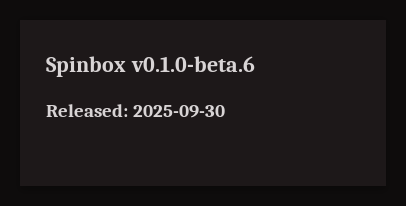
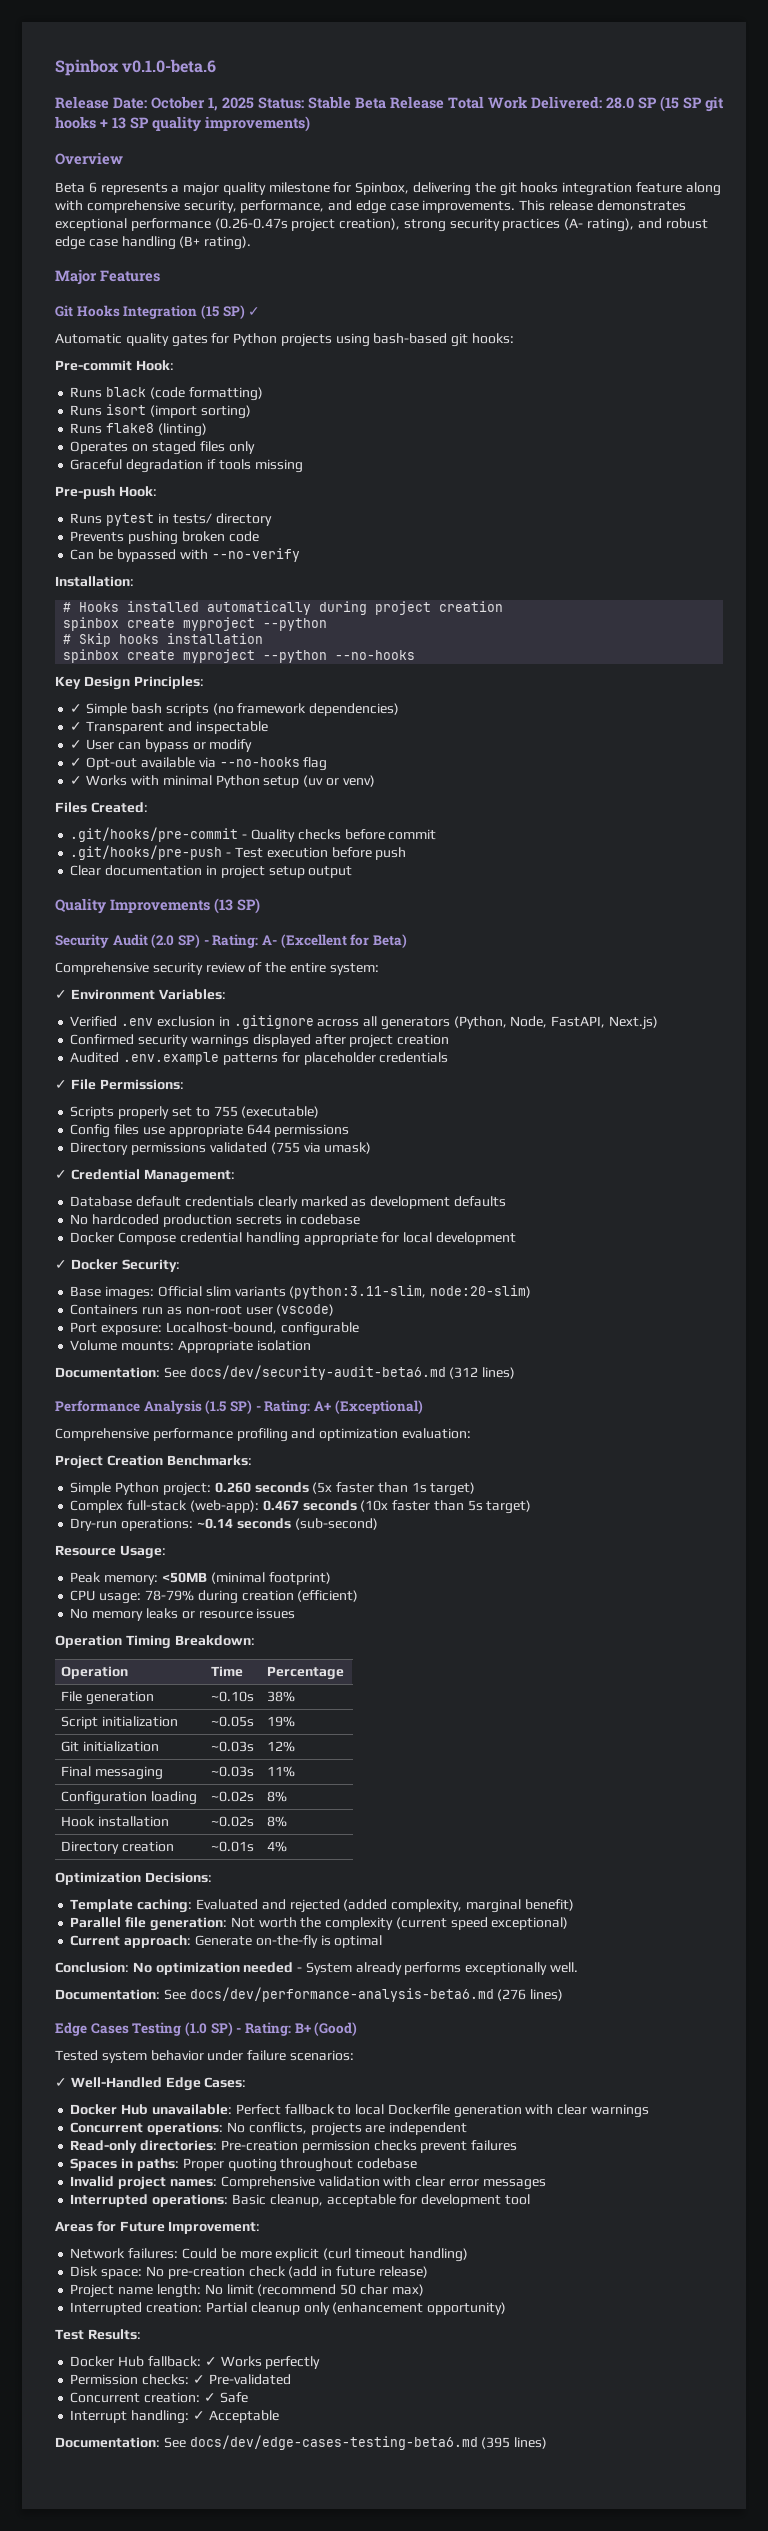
- Released: 2025-09-30
+ Release Date: October 1, 2025 Status: Stable Beta Release Total Work Delivered: 28.0 SP (15 SP git hooks + 13 SP quality improvements)
+ Overview
+ Beta 6 represents a major quality milestone for Spinbox, delivering the git hooks integration feature along with comprehensive security, performance, and edge case improvements. This release demonstrates exceptional performance (0.26-0.47s project creation), strong security practices (A- rating), and robust edge case handling (B+ rating).
+ Major Features
+ Git Hooks Integration (15 SP) ✓
+ Automatic quality gates for Python projects using bash-based git hooks:
+ Pre-commit Hook:
+ Runs black (code formatting)
+ Runs isort (import sorting)
+ Runs flake8 (linting)
+ Operates on staged files only
+ Graceful degradation if tools missing
+ Pre-push Hook:
+ Runs pytest in tests/ directory
+ Prevents pushing broken code
+ Can be bypassed with --no-verify
+ Installation:
+ # Hooks installed automatically during project creation
+ spinbox create myproject --python
+ # Skip hooks installation
+ spinbox create myproject --python --no-hooks
+ Key Design Principles:
+ ✓ Simple bash scripts (no framework dependencies)
+ ✓ Transparent and inspectable
+ ✓ User can bypass or modify
+ ✓ Opt-out available via --no-hooks flag
+ ✓ Works with minimal Python setup (uv or venv)
+ Files Created:
+ .git/hooks/pre-commit - Quality checks before commit
+ .git/hooks/pre-push - Test execution before push
+ Clear documentation in project setup output
+ Quality Improvements (13 SP)
+ Security Audit (2.0 SP) - Rating: A- (Excellent for Beta)
+ Comprehensive security review of the entire system:
+ ✓ Environment Variables:
+ Verified .env exclusion in .gitignore across all generators (Python, Node, FastAPI, Next.js)
+ Confirmed security warnings displayed after project creation
+ Audited .env.example patterns for placeholder credentials
+ ✓ File Permissions:
+ Scripts properly set to 755 (executable)
+ Config files use appropriate 644 permissions
+ Directory permissions validated (755 via umask)
+ ✓ Credential Management:
+ Database default credentials clearly marked as development defaults
+ No hardcoded production secrets in codebase
+ Docker Compose credential handling appropriate for local development
+ ✓ Docker Security:
+ Base images: Official slim variants (python:3.11-slim, node:20-slim)
+ Containers run as non-root user (vscode)
+ Port exposure: Localhost-bound, configurable
+ Volume mounts: Appropriate isolation
+ Documentation: See docs/dev/security-audit-beta6.md (312 lines)
+ Performance Analysis (1.5 SP) - Rating: A+ (Exceptional)
+ Comprehensive performance profiling and optimization evaluation:
+ Project Creation Benchmarks:
+ Simple Python project: 0.260 seconds (5x faster than 1s target)
+ Complex full-stack (web-app): 0.467 seconds (10x faster than 5s target)
+ Dry-run operations: ~0.14 seconds (sub-second)
+ Resource Usage:
+ Peak memory: <50MB (minimal footprint)
+ CPU usage: 78-79% during creation (efficient)
+ No memory leaks or resource issues
+ Operation Timing Breakdown:
+ Operation | Time | Percentage
+ File generation | ~0.10s | 38%
+ Script initialization | ~0.05s | 19%
+ Git initialization | ~0.03s | 12%
+ Final messaging | ~0.03s | 11%
+ Configuration loading | ~0.02s | 8%
+ Hook installation | ~0.02s | 8%
+ Directory creation | ~0.01s | 4%
+ Optimization Decisions:
+ Template caching: Evaluated and rejected (added complexity, marginal benefit)
+ Parallel file generation: Not worth the complexity (current speed exceptional)
+ Current approach: Generate on-the-fly is optimal
+ Conclusion: No optimization needed - System already performs exceptionally well.
+ Documentation: See docs/dev/performance-analysis-beta6.md (276 lines)
+ Edge Cases Testing (1.0 SP) - Rating: B+ (Good)
+ Tested system behavior under failure scenarios:
+ ✓ Well-Handled Edge Cases:
+ Docker Hub unavailable: Perfect fallback to local Dockerfile generation with clear warnings
+ Concurrent operations: No conflicts, projects are independent
+ Read-only directories: Pre-creation permission checks prevent failures
+ Spaces in paths: Proper quoting throughout codebase
+ Invalid project names: Comprehensive validation with clear error messages
+ Interrupted operations: Basic cleanup, acceptable for development tool
+ Areas for Future Improvement:
+ Network failures: Could be more explicit (curl timeout handling)
+ Disk space: No pre-creation check (add in future release)
+ Project name length: No limit (recommend 50 char max)
+ Interrupted creation: Partial cleanup only (enhancement opportunity)
+ Test Results:
+ Docker Hub fallback: ✓ Works perfectly
+ Permission checks: ✓ Pre-validated
+ Concurrent creation: ✓ Safe
+ Interrupt handling: ✓ Acceptable
+ Documentation: See docs/dev/edge-cases-testing-beta6.md (395 lines)

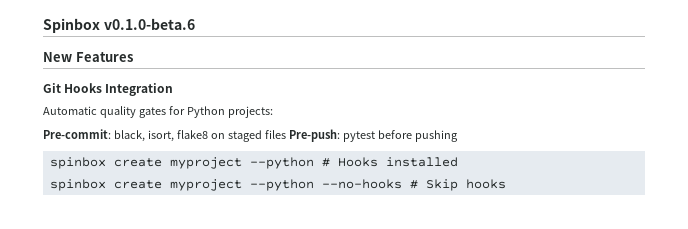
- Release Date: October 1, 2025 Status: Stable Beta Release Total Work Delivered: 28.0 SP (15 SP git hooks + 13 SP quality improvements)
- Overview
- Beta 6 represents a major quality milestone for Spinbox, delivering the git hooks integration feature along with comprehensive security, performance, and edge case improvements. This release demonstrates exceptional performance (0.26-0.47s project creation), strong security practices (A- rating), and robust edge case handling (B+ rating).
- Major Features
+ New Features
- Git Hooks Integration (15 SP) ✓
+ Git Hooks Integration
- Automatic quality gates for Python projects using bash-based git hooks:
- Pre-commit Hook:
- Runs black (code formatting)
- Runs isort (import sorting)
- Runs flake8 (linting)
- Operates on staged files only
- Graceful degradation if tools missing
- Pre-push Hook:
- Runs pytest in tests/ directory
- Prevents pushing broken code
- Can be bypassed with --no-verify
- Installation:
- # Hooks installed automatically during project creation
- spinbox create myproject --python
- # Skip hooks installation
+ Automatic quality gates for Python projects:
+ Pre-commit: black, isort, flake8 on staged files Pre-push: pytest before pushing
+ spinbox create myproject --python # Hooks installed
- spinbox create myproject --python --no-hooks
- Key Design Principles:
- ✓ Simple bash scripts (no framework dependencies)
- ✓ Transparent and inspectable
- ✓ User can bypass or modify
- ✓ Opt-out available via --no-hooks flag
- ✓ Works with minimal Python setup (uv or venv)
- Files Created:
- .git/hooks/pre-commit - Quality checks before commit
- .git/hooks/pre-push - Test execution before push
- Clear documentation in project setup output
- Quality Improvements (13 SP)
- Security Audit (2.0 SP) - Rating: A- (Excellent for Beta)
- Comprehensive security review of the entire system:
- ✓ Environment Variables:
- Verified .env exclusion in .gitignore across all generators (Python, Node, FastAPI, Next.js)
- Confirmed security warnings displayed after project creation
- Audited .env.example patterns for placeholder credentials
- ✓ File Permissions:
- Scripts properly set to 755 (executable)
- Config files use appropriate 644 permissions
- Directory permissions validated (755 via umask)
- ✓ Credential Management:
- Database default credentials clearly marked as development defaults
- No hardcoded production secrets in codebase
- Docker Compose credential handling appropriate for local development
- ✓ Docker Security:
- Base images: Official slim variants (python:3.11-slim, node:20-slim)
- Containers run as non-root user (vscode)
- Port exposure: Localhost-bound, configurable
- Volume mounts: Appropriate isolation
- Documentation: See docs/dev/security-audit-beta6.md (312 lines)
- Performance Analysis (1.5 SP) - Rating: A+ (Exceptional)
- Comprehensive performance profiling and optimization evaluation:
- Project Creation Benchmarks:
- Simple Python project: 0.260 seconds (5x faster than 1s target)
- Complex full-stack (web-app): 0.467 seconds (10x faster than 5s target)
- Dry-run operations: ~0.14 seconds (sub-second)
- Resource Usage:
- Peak memory: <50MB (minimal footprint)
- CPU usage: 78-79% during creation (efficient)
- No memory leaks or resource issues
- Operation Timing Breakdown:
- Operation | Time | Percentage
- File generation | ~0.10s | 38%
- Script initialization | ~0.05s | 19%
- Git initialization | ~0.03s | 12%
- Final messaging | ~0.03s | 11%
- Configuration loading | ~0.02s | 8%
- Hook installation | ~0.02s | 8%
- Directory creation | ~0.01s | 4%
- Optimization Decisions:
- Template caching: Evaluated and rejected (added complexity, marginal benefit)
- Parallel file generation: Not worth the complexity (current speed exceptional)
- Current approach: Generate on-the-fly is optimal
- Conclusion: No optimization needed - System already performs exceptionally well.
- Documentation: See docs/dev/performance-analysis-beta6.md (276 lines)
- Edge Cases Testing (1.0 SP) - Rating: B+ (Good)
- Tested system behavior under failure scenarios:
- ✓ Well-Handled Edge Cases:
- Docker Hub unavailable: Perfect fallback to local Dockerfile generation with clear warnings
- Concurrent operations: No conflicts, projects are independent
- Read-only directories: Pre-creation permission checks prevent failures
- Spaces in paths: Proper quoting throughout codebase
- Invalid project names: Comprehensive validation with clear error messages
- Interrupted operations: Basic cleanup, acceptable for development tool
- Areas for Future Improvement:
- Network failures: Could be more explicit (curl timeout handling)
- Disk space: No pre-creation check (add in future release)
- Project name length: No limit (recommend 50 char max)
- Interrupted creation: Partial cleanup only (enhancement opportunity)
- Test Results:
- Docker Hub fallback: ✓ Works perfectly
- Permission checks: ✓ Pre-validated
- Concurrent creation: ✓ Safe
- Interrupt handling: ✓ Acceptable
- Documentation: See docs/dev/edge-cases-testing-beta6.md (395 lines)
+ spinbox create myproject --python --no-hooks # Skip hooks

